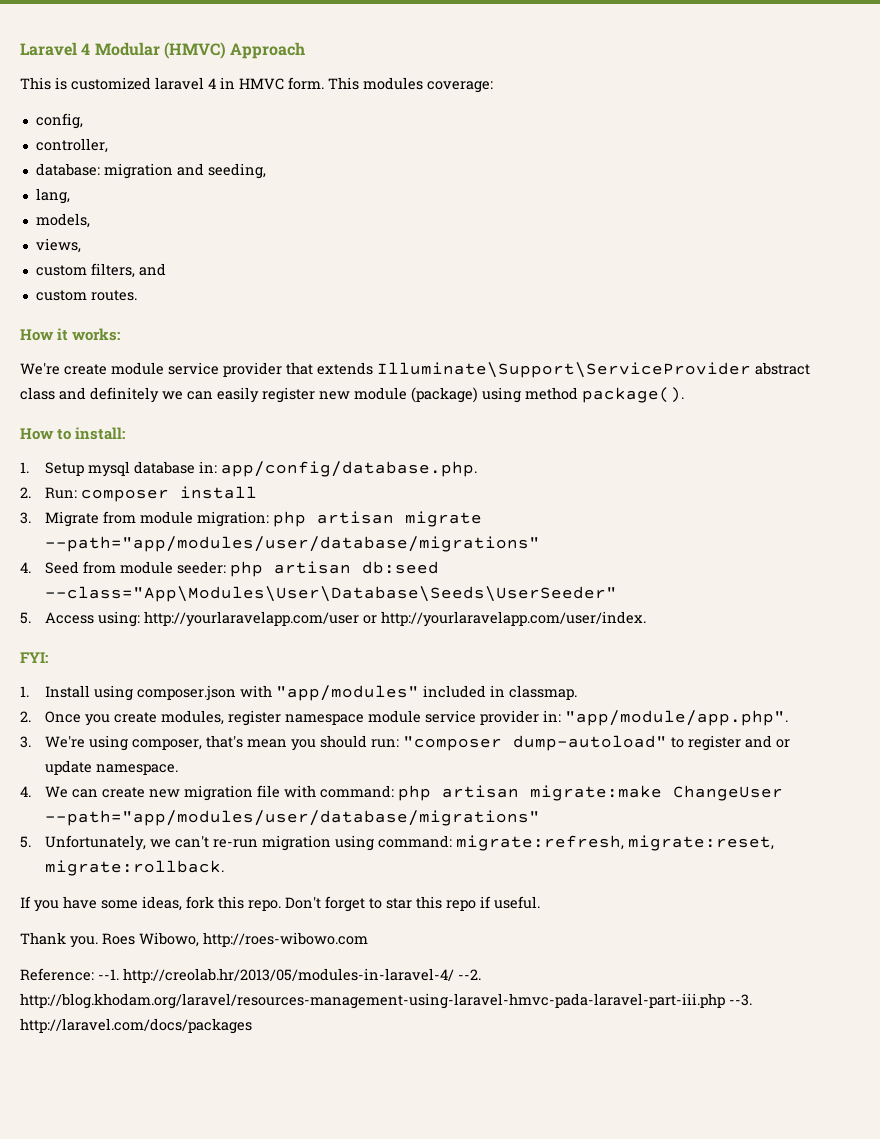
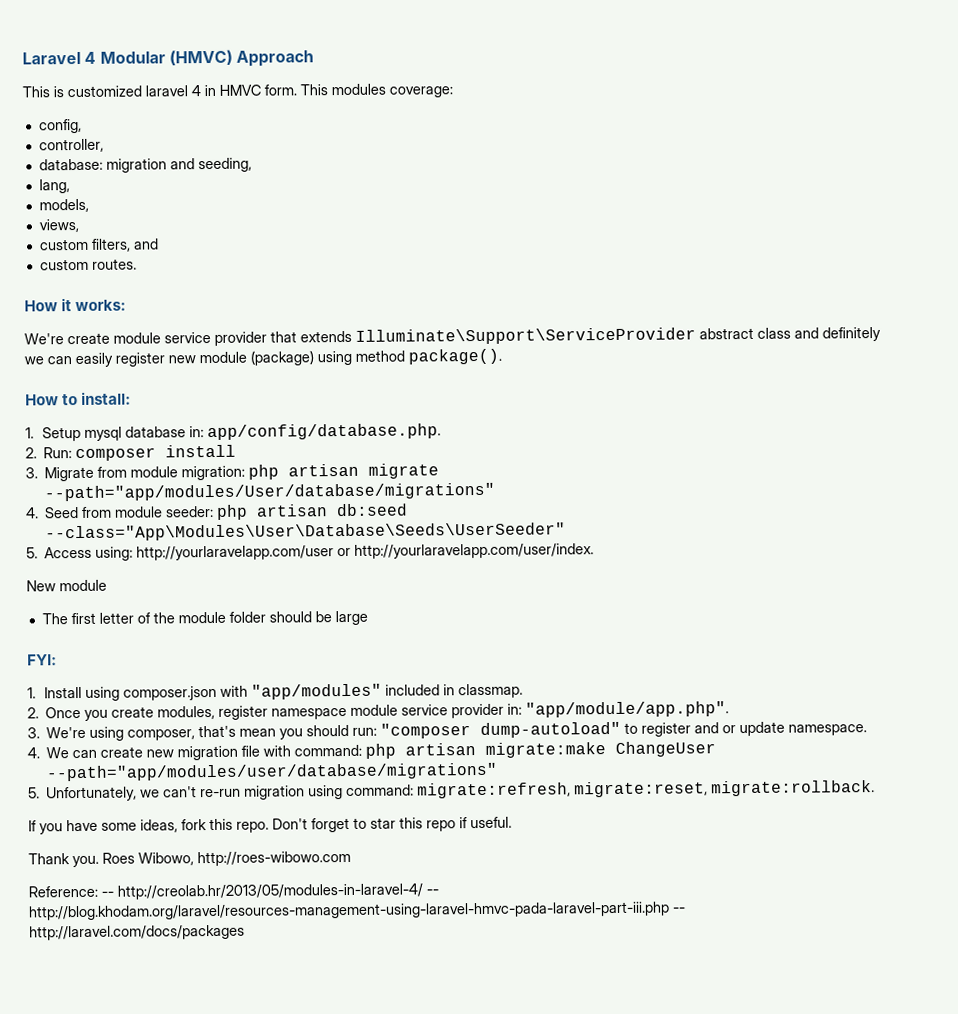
- 3. Migrate from module migration: php artisan migrate --path="app/modules/user/database/migrations"
+ 3. Migrate from module migration: php artisan migrate --path="app/modules/User/database/migrations"
+ New module
+ The first letter of the module folder should be large
- Reference: --1. http://creolab.hr/2013/05/modules-in-laravel-4/ --2. http://blog.khodam.org/laravel/resources-management-using-laravel-hmvc-pada-laravel-part-iii.php --3. http://laravel.com/docs/packages
+ Reference: -- http://creolab.hr/2013/05/modules-in-laravel-4/ -- http://blog.khodam.org/laravel/resources-management-using-laravel-hmvc-pada-laravel-part-iii.php -- http://laravel.com/docs/packages

